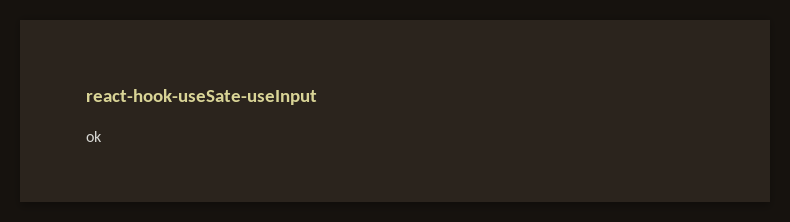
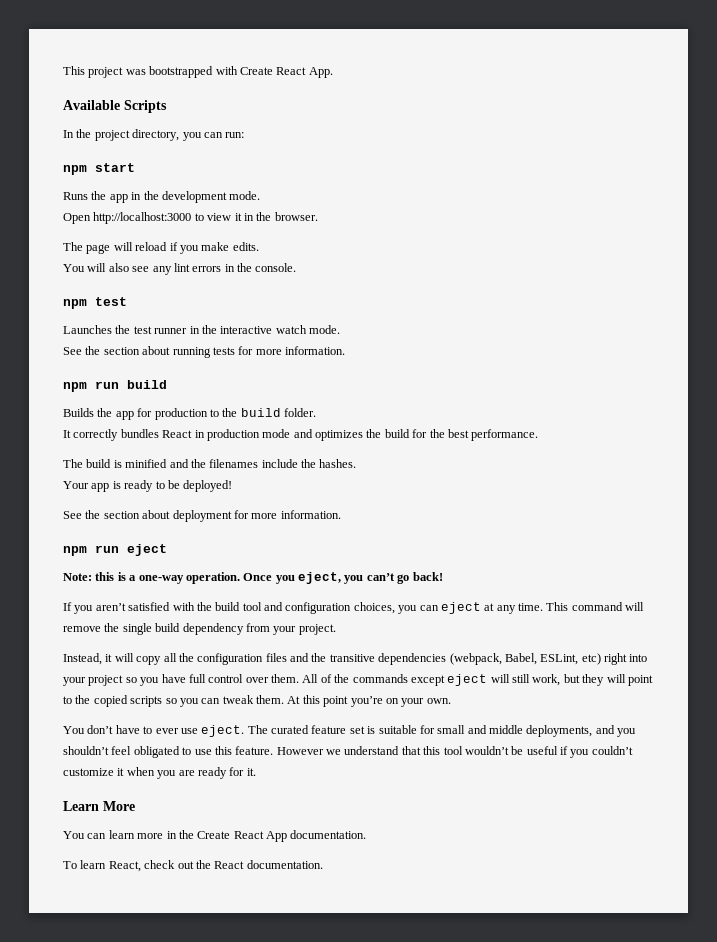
- react-hook-useSate-useInput
- ok
+ This project was bootstrapped with Create React App.
+ Available Scripts
+ In the project directory, you can run:
+ npm start
+ Runs the app in the development mode.
+ Open http://localhost:3000 to view it in the browser.
+ The page will reload if you make edits.
+ You will also see any lint errors in the console.
+ npm test
+ Launches the test runner in the interactive watch mode.
+ See the section about running tests for more information.
+ npm run build
+ Builds the app for production to the build folder.
+ It correctly bundles React in production mode and optimizes the build for the best performance.
+ The build is minified and the filenames include the hashes.
+ Your app is ready to be deployed!
+ See the section about deployment for more information.
+ npm run eject
+ Note: this is a one-way operation. Once you eject, you can’t go back!
+ If you aren’t satisfied with the build tool and configuration choices, you can eject at any time. This command will remove the single build dependency from your project.
+ Instead, it will copy all the configuration files and the transitive dependencies (webpack, Babel, ESLint, etc) right into your project so you have full control over them. All of the commands except eject will still work, but they will point to the copied scripts so you can tweak them. At this point you’re on your own.
+ You don’t have to ever use eject. The curated feature set is suitable for small and middle deployments, and you shouldn’t feel obligated to use this feature. However we understand that this tool wouldn’t be useful if you couldn’t customize it when you are ready for it.
+ Learn More
+ You can learn more in the Create React App documentation.
+ To learn React, check out the React documentation.

